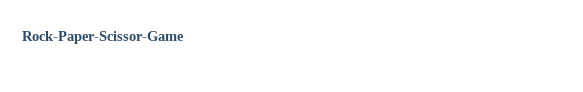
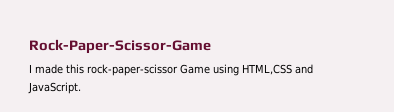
+ I made this rock-paper-scissor Game using HTML,CSS and JavaScript.

